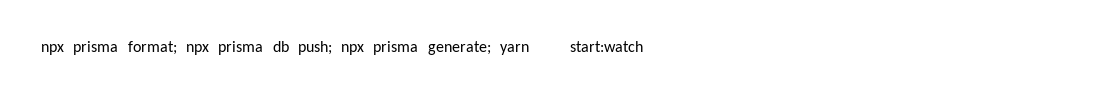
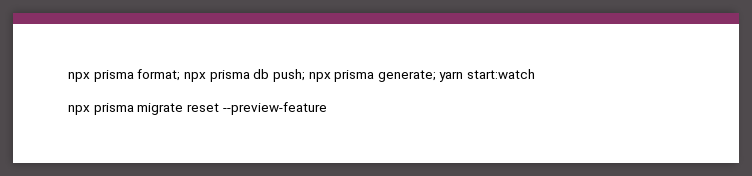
+ npx prisma migrate reset --preview-feature

